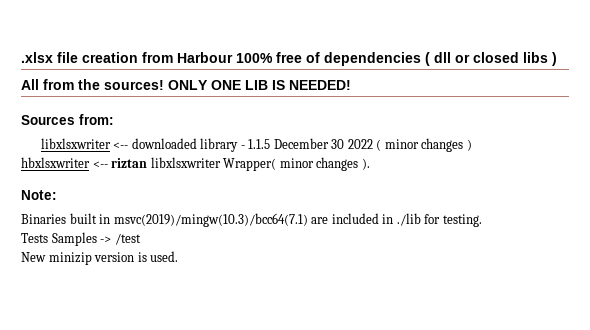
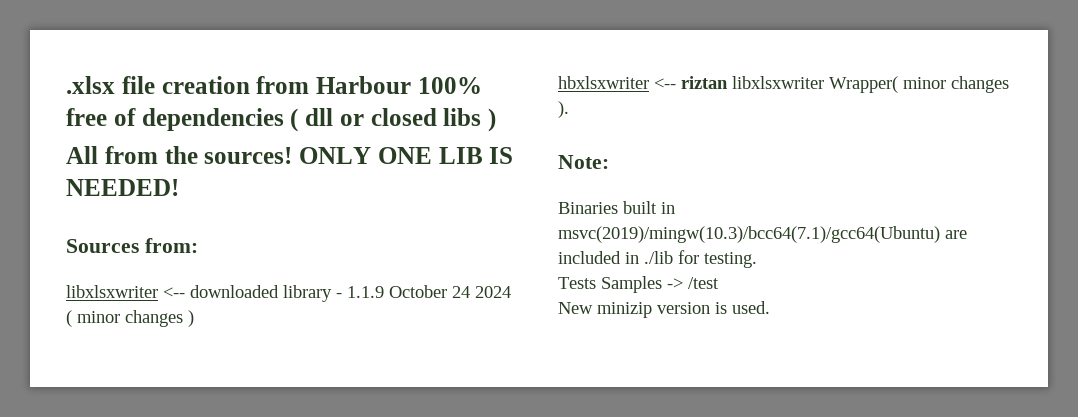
- libxlsxwriter <-- downloaded library - 1.1.5 December 30 2022 ( minor changes )
+ libxlsxwriter <-- downloaded library - 1.1.9 October 24 2024 ( minor changes )
- Binaries built in msvc(2019)/mingw(10.3)/bcc64(7.1) are included in ./lib for testing.
+ Binaries built in msvc(2019)/mingw(10.3)/bcc64(7.1)/gcc64(Ubuntu) are included in ./lib for testing.

